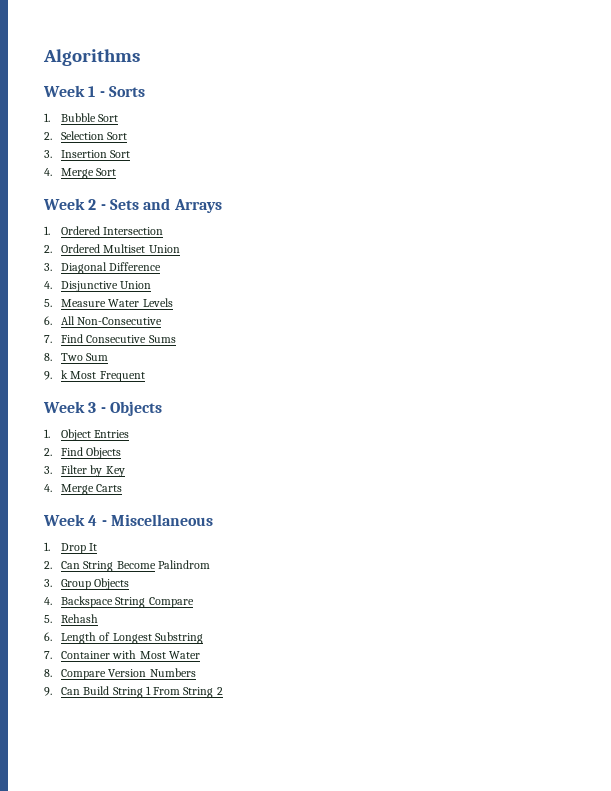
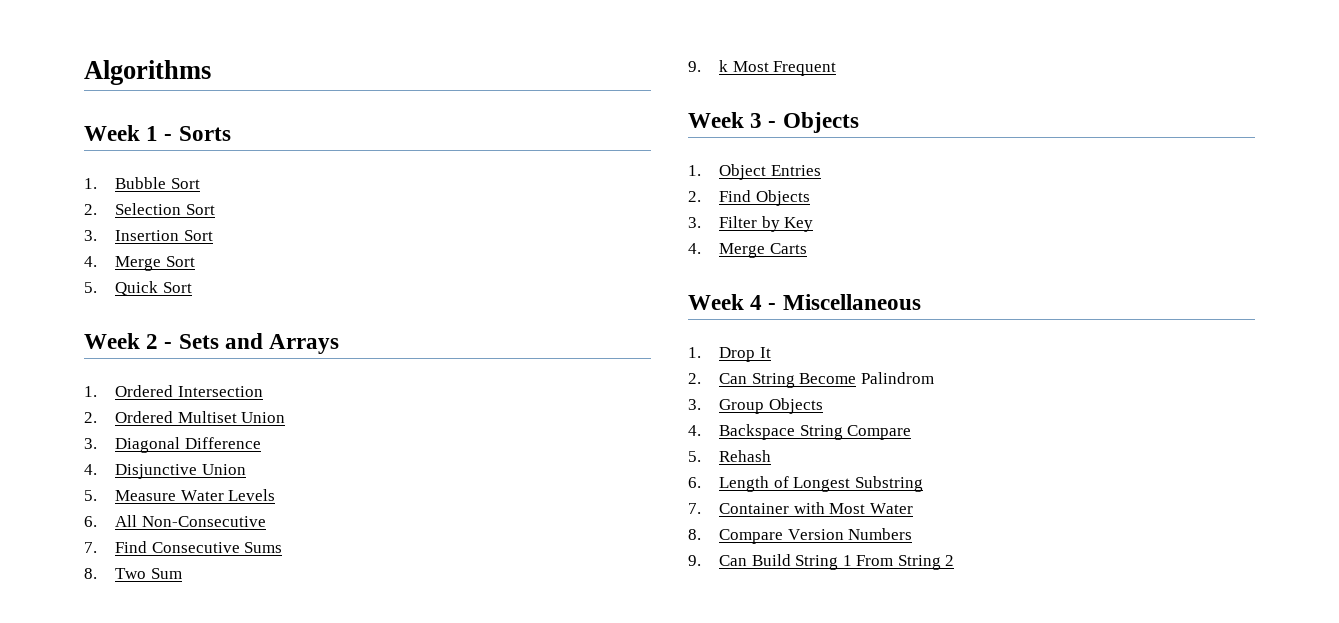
+ 5. Quick Sort

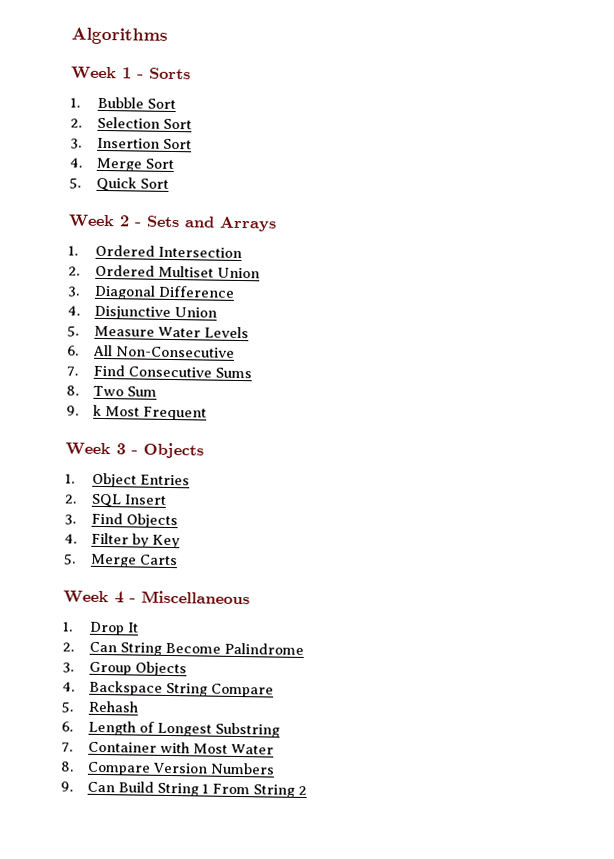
- 2. Find Objects
+ 2. SQL Insert
+ 3. Find Objects
- 3. Filter by Key
+ 4. Filter by Key
- 4. Merge Carts
+ 5. Merge Carts
- 2. Can String Become Palindrom
+ 2. Can String Become Palindrome

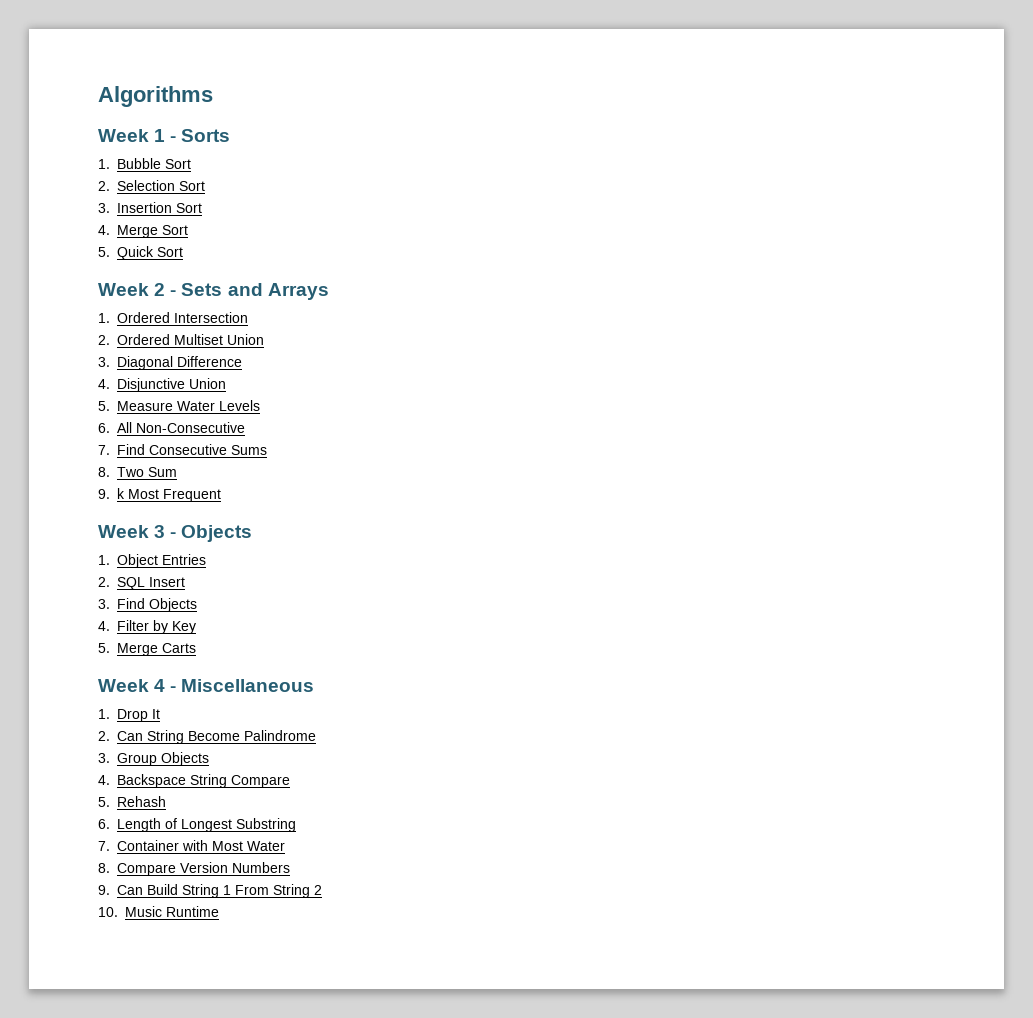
+ 10. Music Runtime

